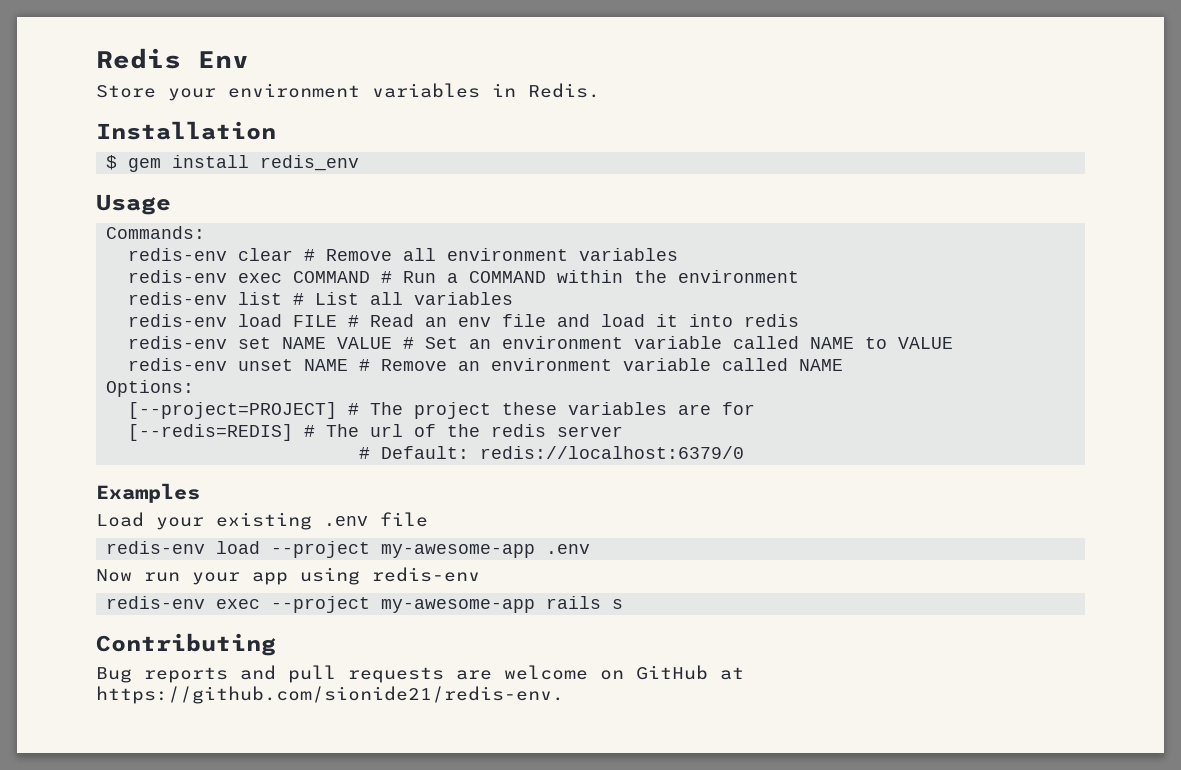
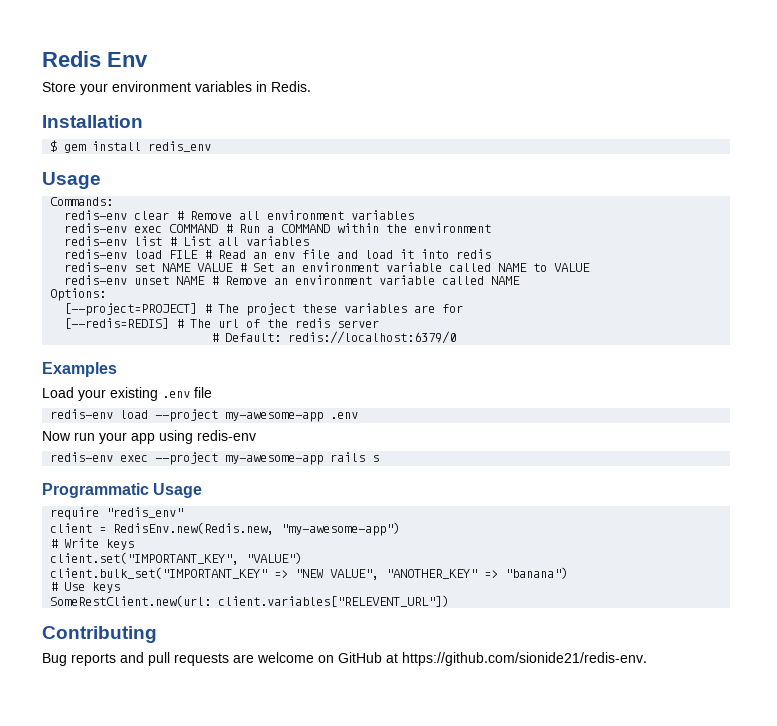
+ Programmatic Usage
+ require "redis_env"
+ client = RedisEnv.new(Redis.new, "my-awesome-app")
+ # Write keys
+ client.set("IMPORTANT_KEY", "VALUE")
+ client.bulk_set("IMPORTANT_KEY" => "NEW VALUE", "ANOTHER_KEY" => "banana")
+ # Use keys
+ SomeRestClient.new(url: client.variables["RELEVENT_URL"])

